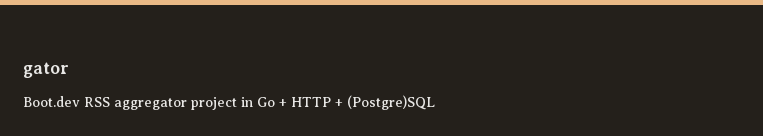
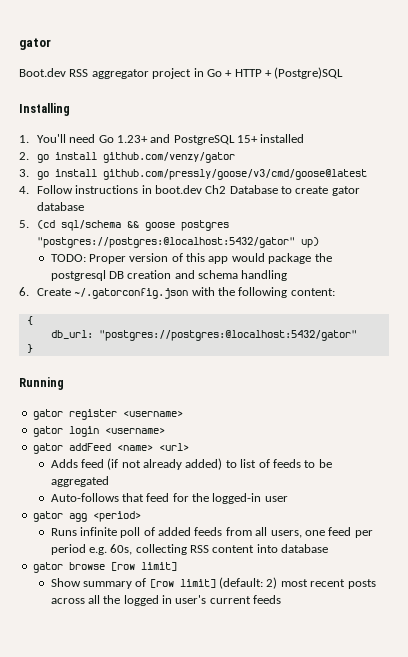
+ Installing
+ 1. You'll need Go 1.23+ and PostgreSQL 15+ installed
+ 2. go install github.com/venzy/gator
+ 3. go install github.com/pressly/goose/v3/cmd/goose@latest
+ 4. Follow instructions in boot.dev Ch2 Database to create gator database
+ 5. (cd sql/schema && goose postgres "postgres://postgres:@localhost:5432/gator" up)
+ TODO: Proper version of this app would package the postgresql DB creation and schema handling
+ 6. Create ~/.gatorconfig.json with the following content:
+ {
+ db_url: "postgres://postgres:@localhost:5432/gator"
+ }
+ Running
+ gator register <username>
+ gator login <username>
+ gator addFeed <name> <url>
+ Adds feed (if not already added) to list of feeds to be aggregated
+ Auto-follows that feed for the logged-in user
+ gator agg <period>
+ Runs infinite poll of added feeds from all users, one feed per period e.g. 60s, collecting RSS content into database
+ gator browse [row limit]
+ Show summary of [row limit] (default: 2) most recent posts across all the logged in user's current feeds

